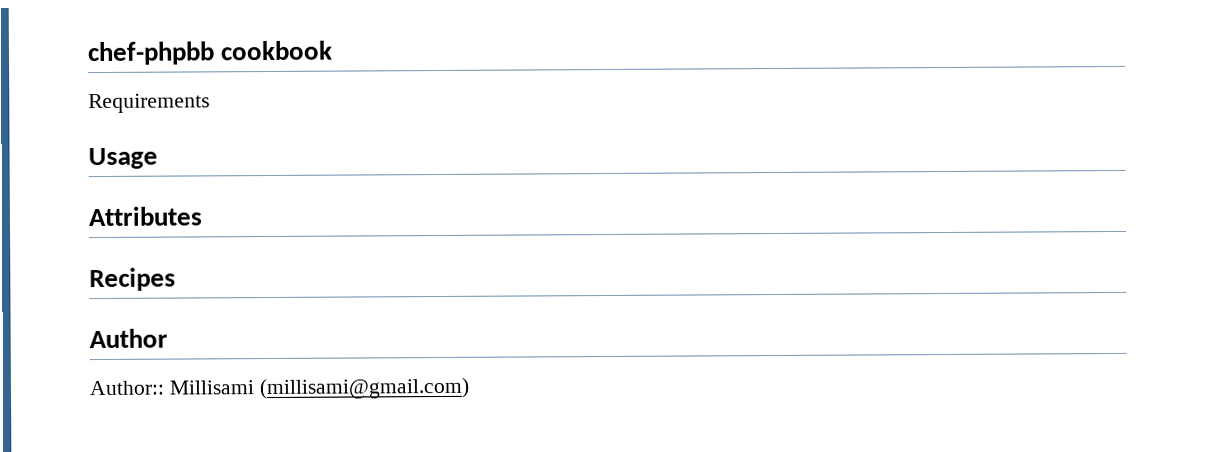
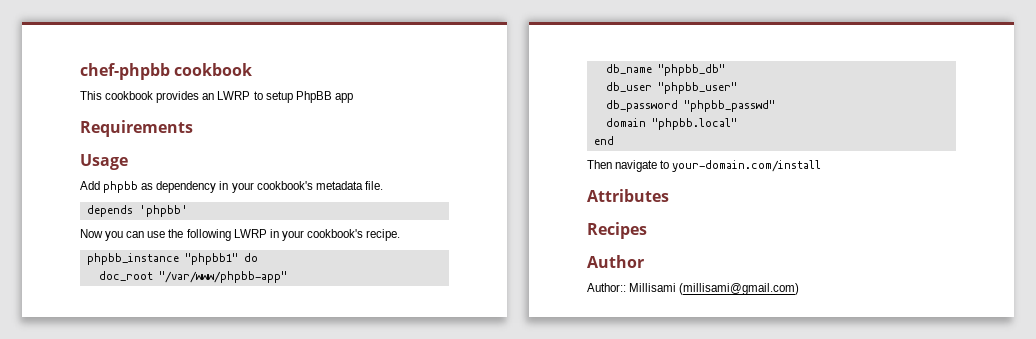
+ This cookbook provides an LWRP to setup PhpBB app
  Requirements
  Usage
+ Add phpbb as dependency in your cookbook's metadata file.
+ depends 'phpbb'
+ Now you can use the following LWRP in your cookbook's recipe.
+ phpbb_instance "phpbb1" do
+ doc_root "/var/www/phpbb-app"
+ db_name "phpbb_db"
+ db_user "phpbb_user"
+ db_password "phpbb_passwd"
+ domain "phpbb.local"
+ end
+ Then navigate to your-domain.com/install

